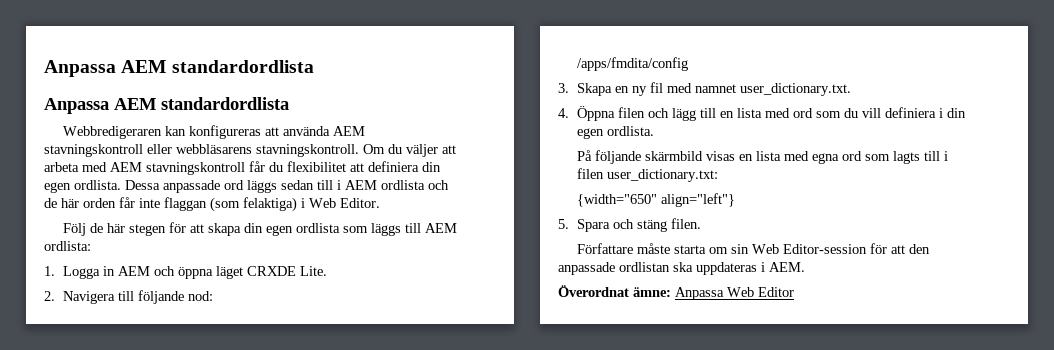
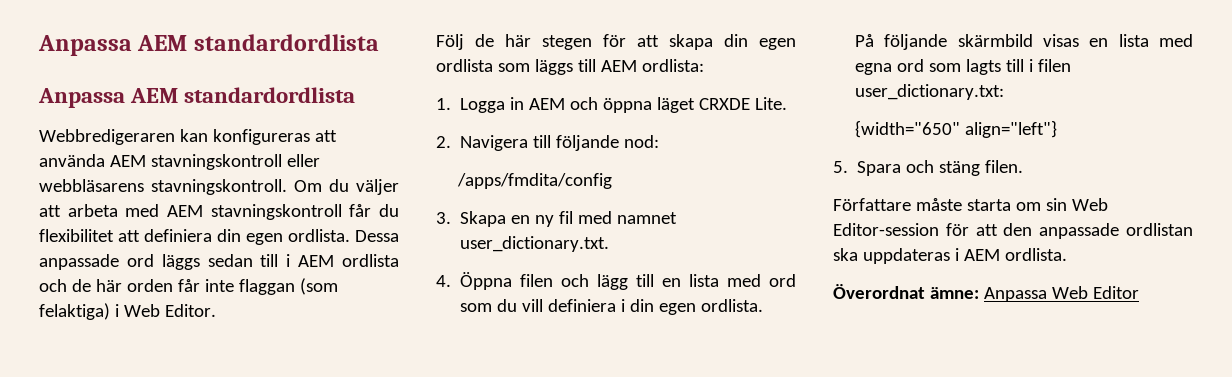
- Författare måste starta om sin Web Editor-session för att den anpassade ordlistan ska uppdateras i AEM.
+ Författare måste starta om sin Web Editor-session för att den anpassade ordlistan ska uppdateras i AEM ordlista.

